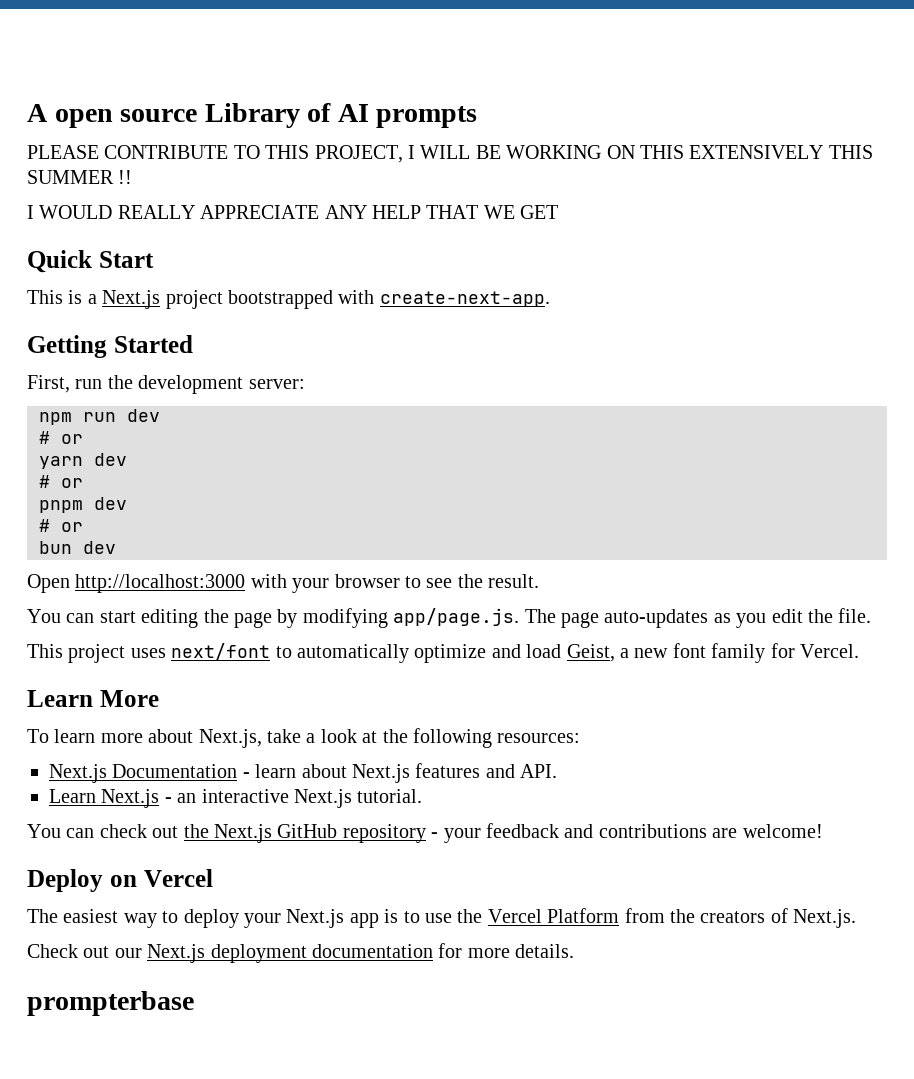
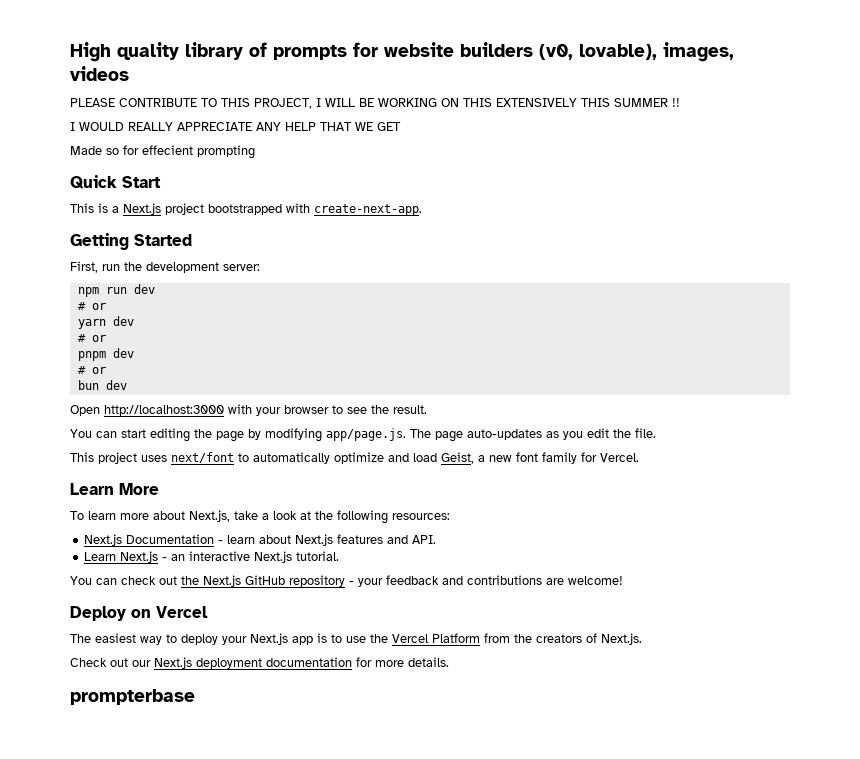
- A open source Library of AI prompts
+ High quality library of prompts for website builders (v0, lovable), images, videos
+ Made so for effecient prompting

